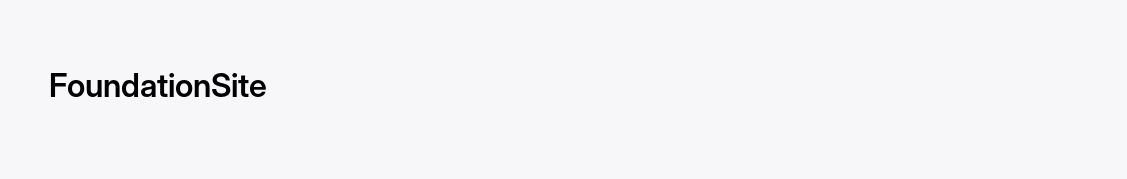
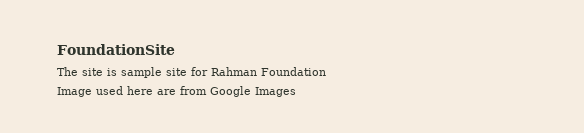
+ The site is sample site for Rahman Foundation
+ Image used here are from Google Images

